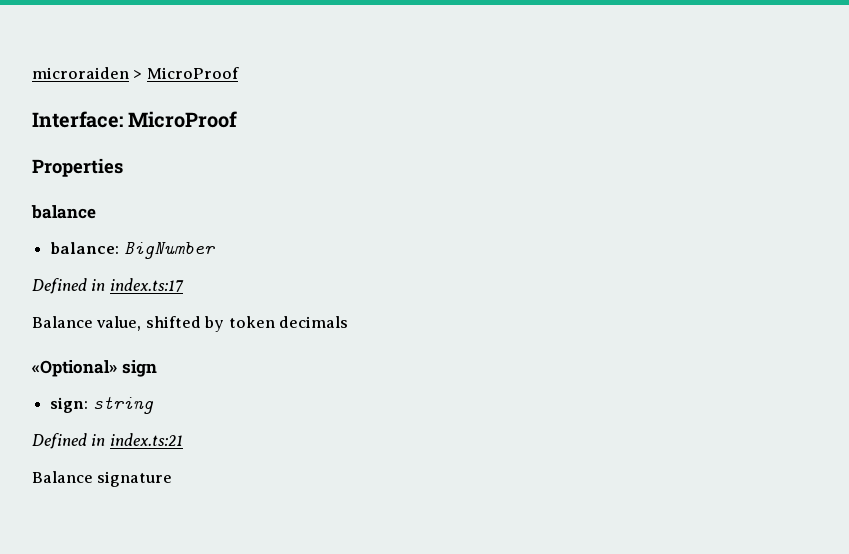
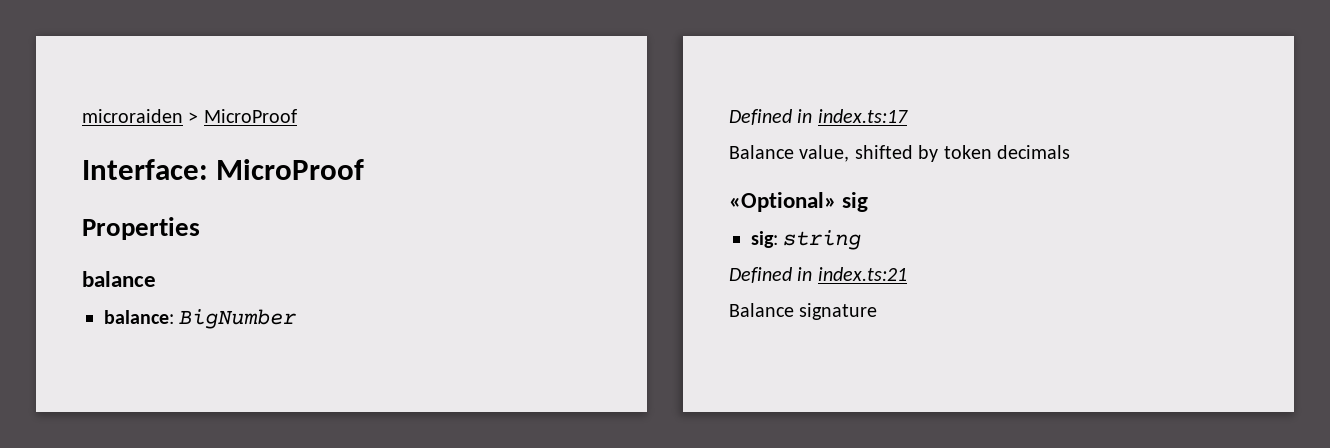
- «Optional» sign
- sign: string
+ «Optional» sig
+ sig: string

